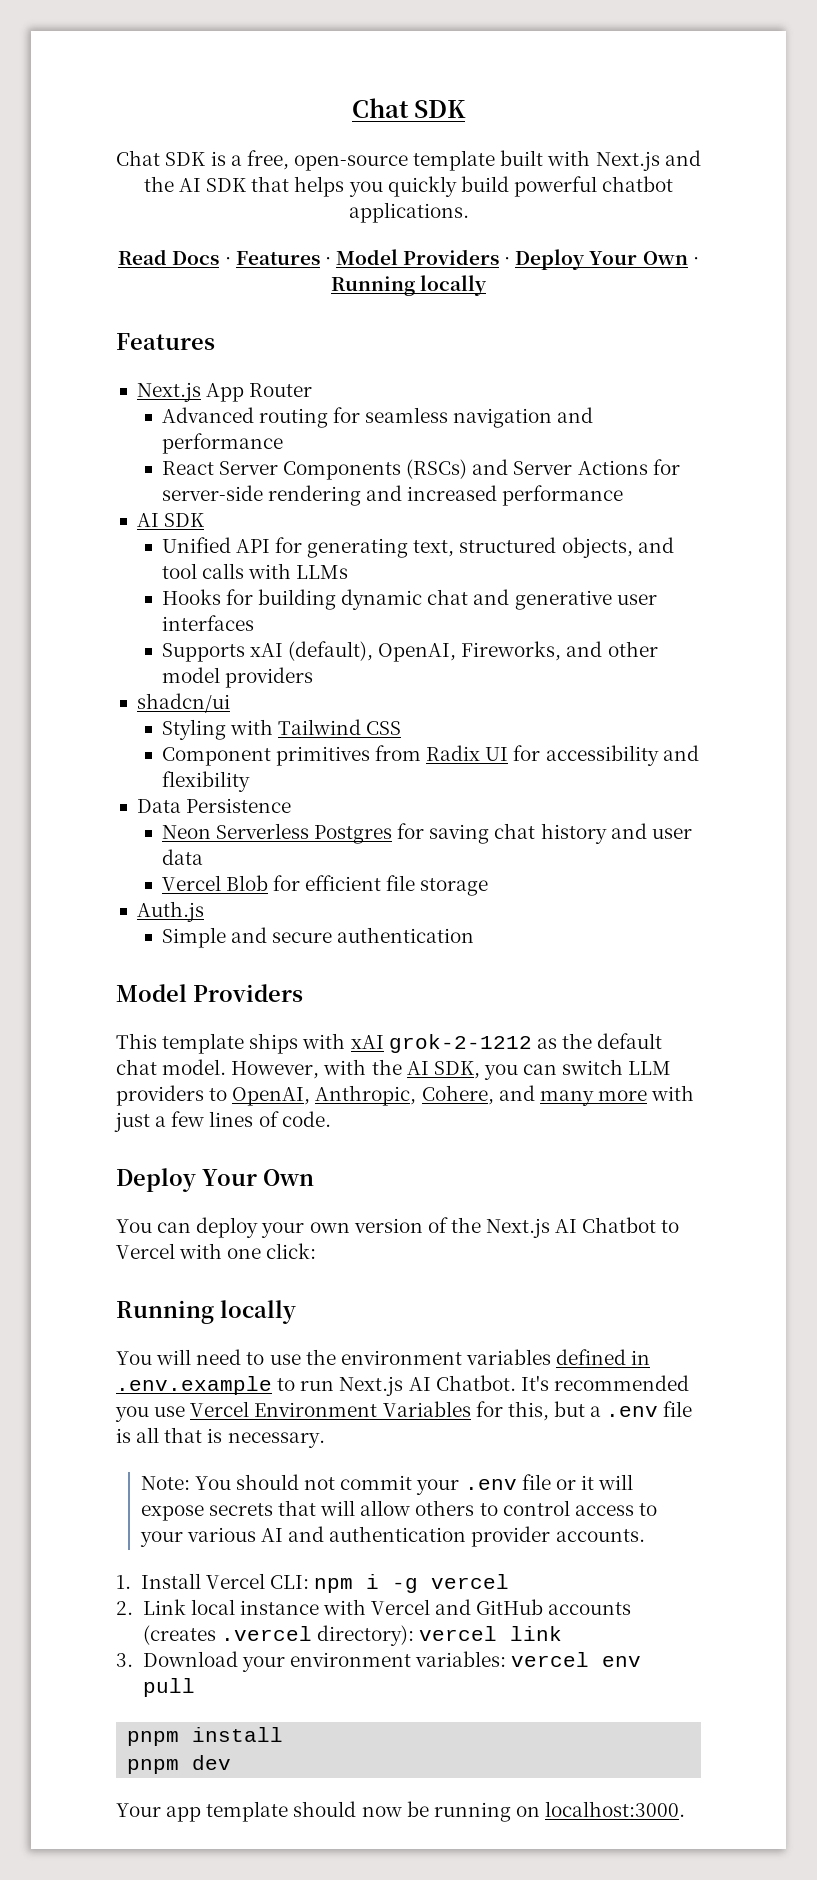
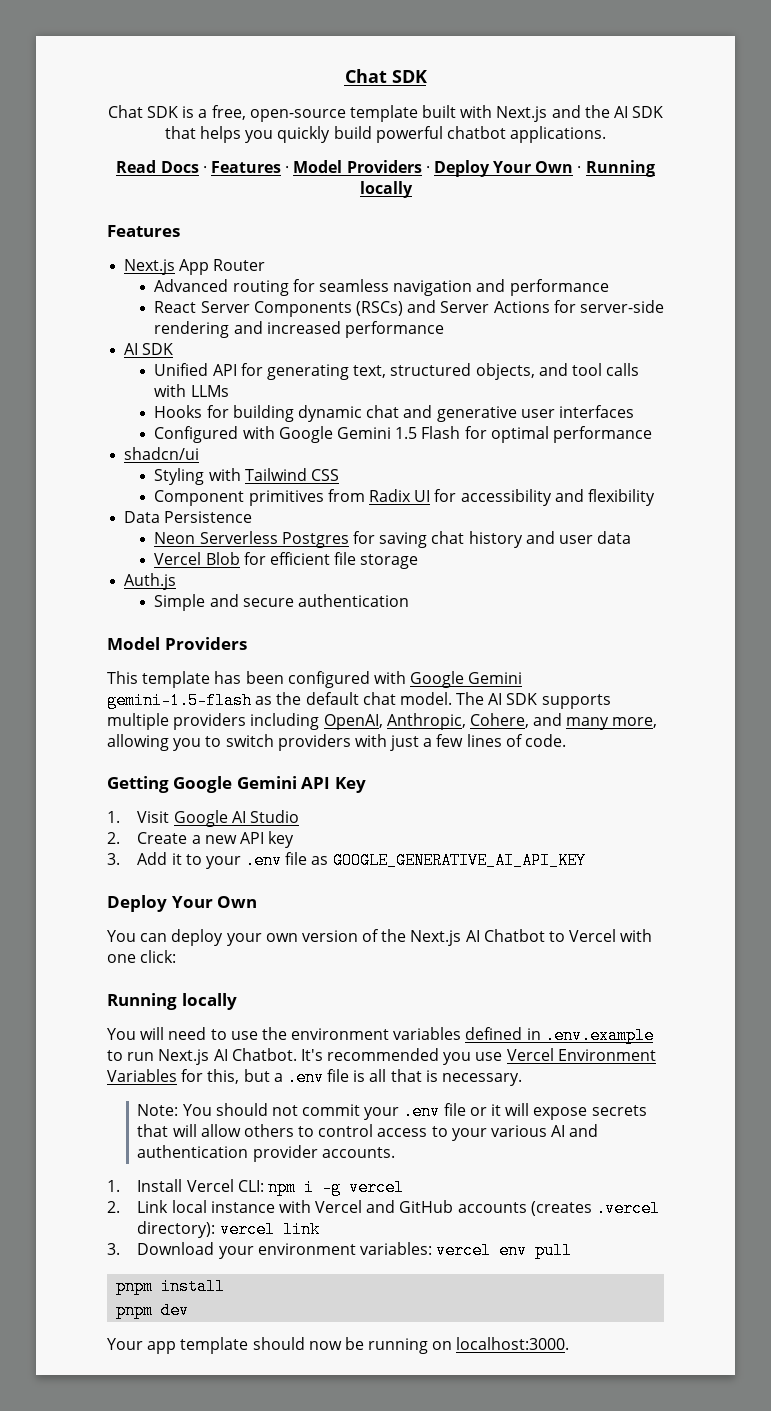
- Supports xAI (default), OpenAI, Fireworks, and other model providers
+ Configured with Google Gemini 1.5 Flash for optimal performance
- This template ships with xAI grok-2-1212 as the default chat model.
+ This template has been configured with Google Gemini gemini-1.5-flash as the default chat model.
- However, with the AI SDK, you can switch LLM providers to OpenAI, Anthropic, Cohere, and many more with just a few lines of code.
+ The AI SDK supports multiple providers including OpenAI, Anthropic, Cohere, and many more, allowing you to switch providers with just a few lines of code.
+ Getting Google Gemini API Key
+ 1. Visit Google AI Studio
+ 2. Create a new API key
+ 3. Add it to your .env file as GOOGLE_GENERATIVE_AI_API_KEY

